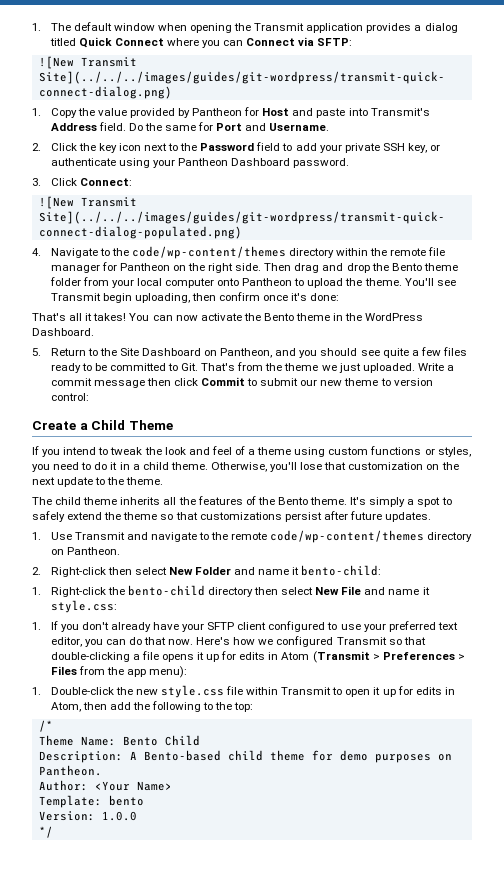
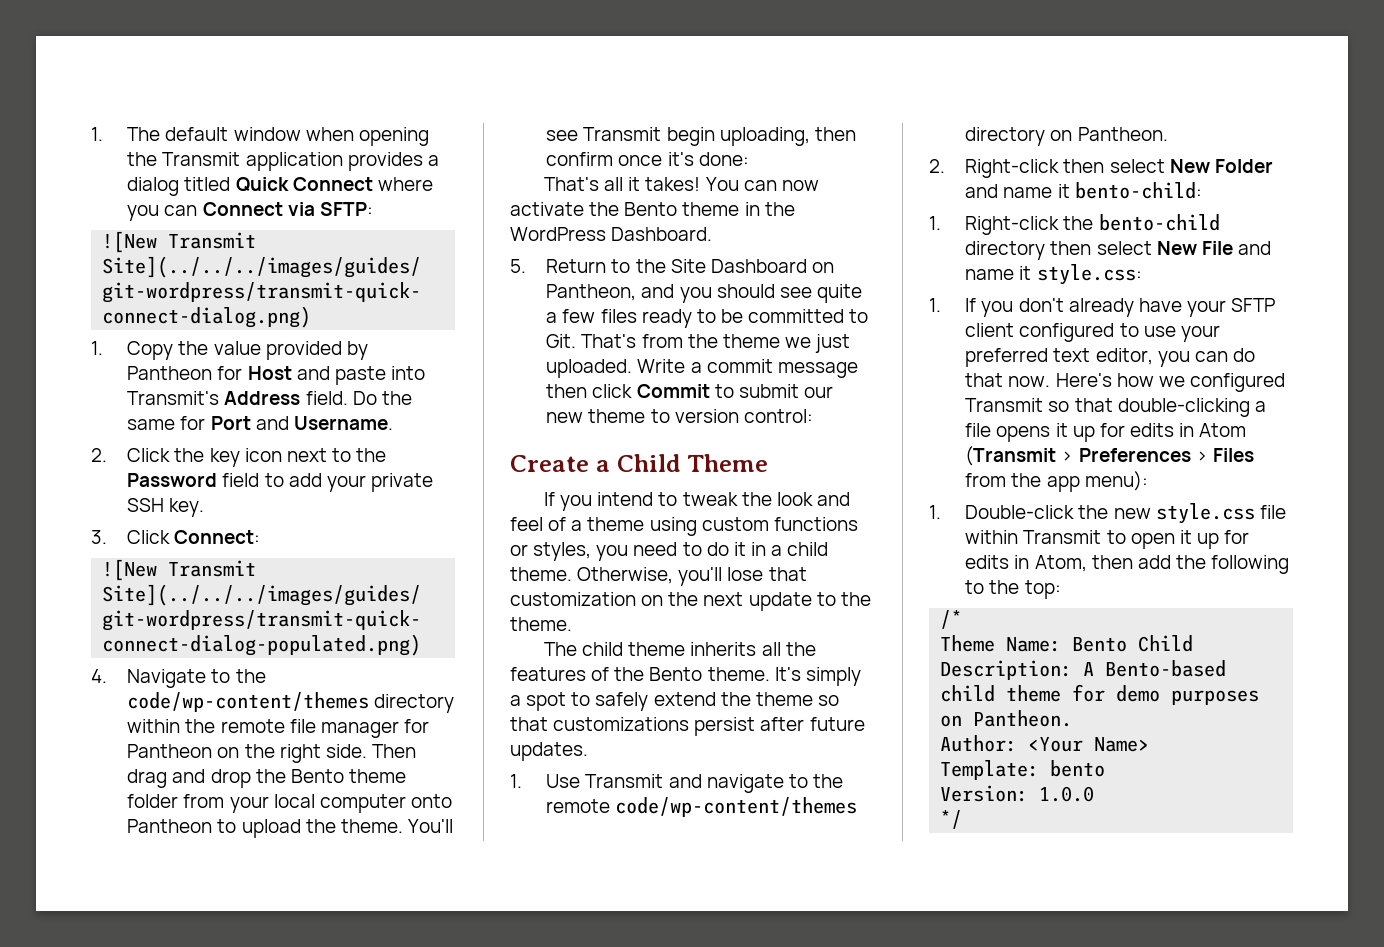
- 2. Click the key icon next to the Password field to add your private SSH key, or authenticate using your Pantheon Dashboard password.
+ 2. Click the key icon next to the Password field to add your private SSH key.

